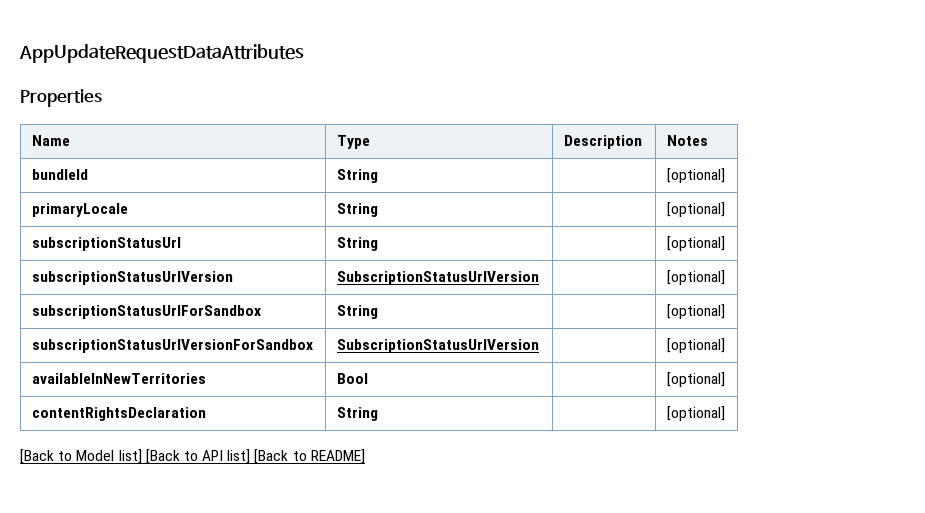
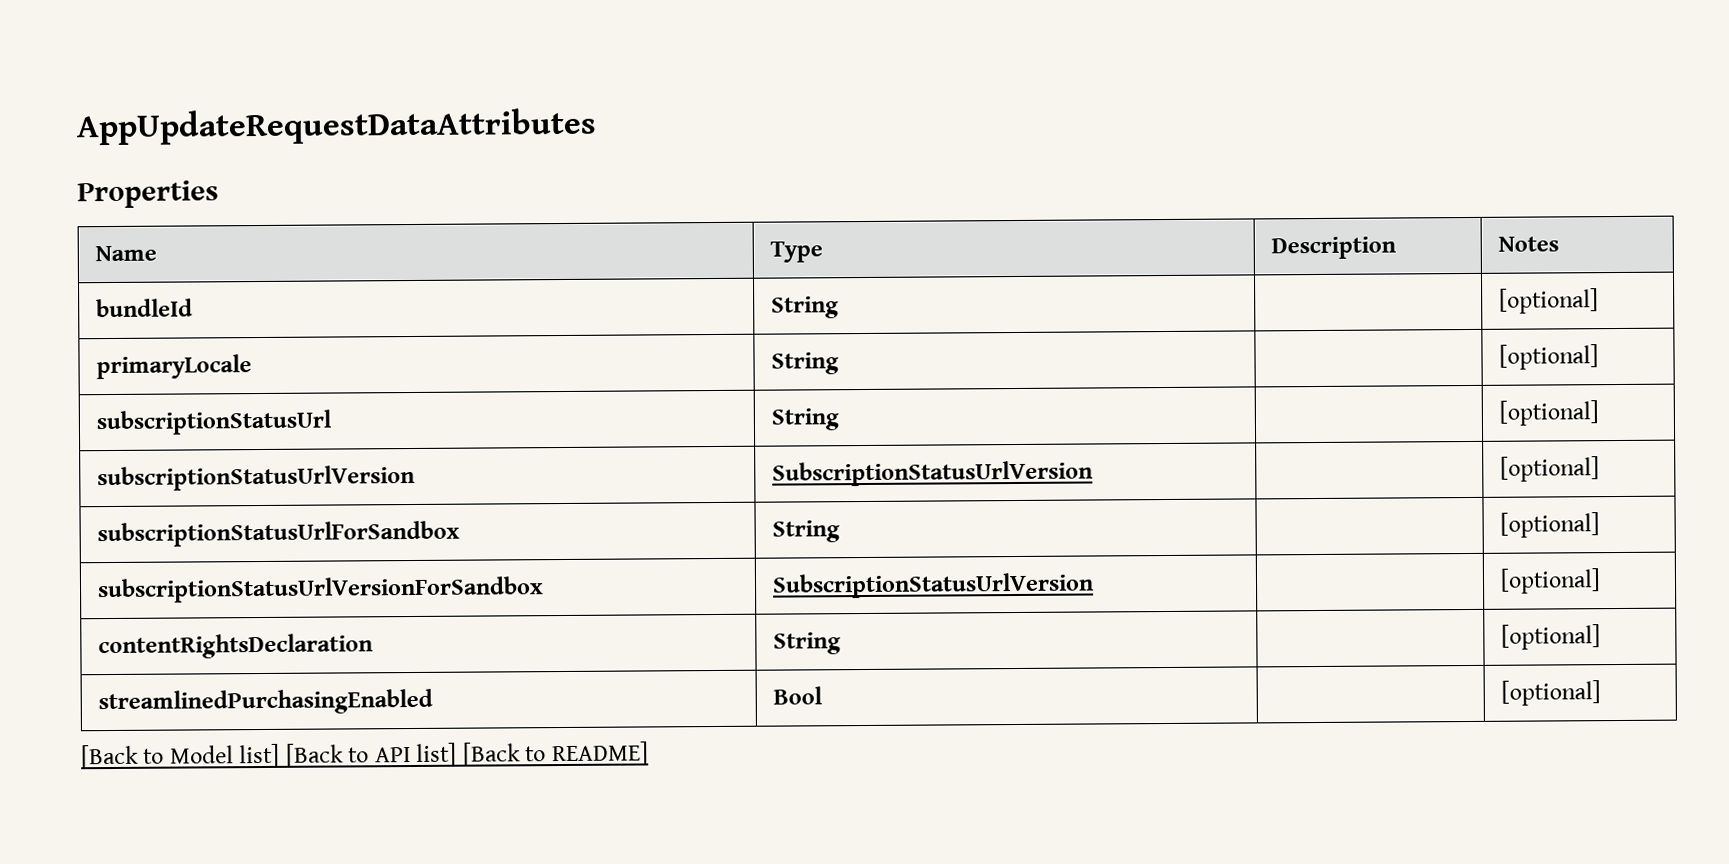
- availableInNewTerritories | Bool | | [optional]
  contentRightsDeclaration | String | | [optional]
+ streamlinedPurchasingEnabled | Bool | | [optional]

